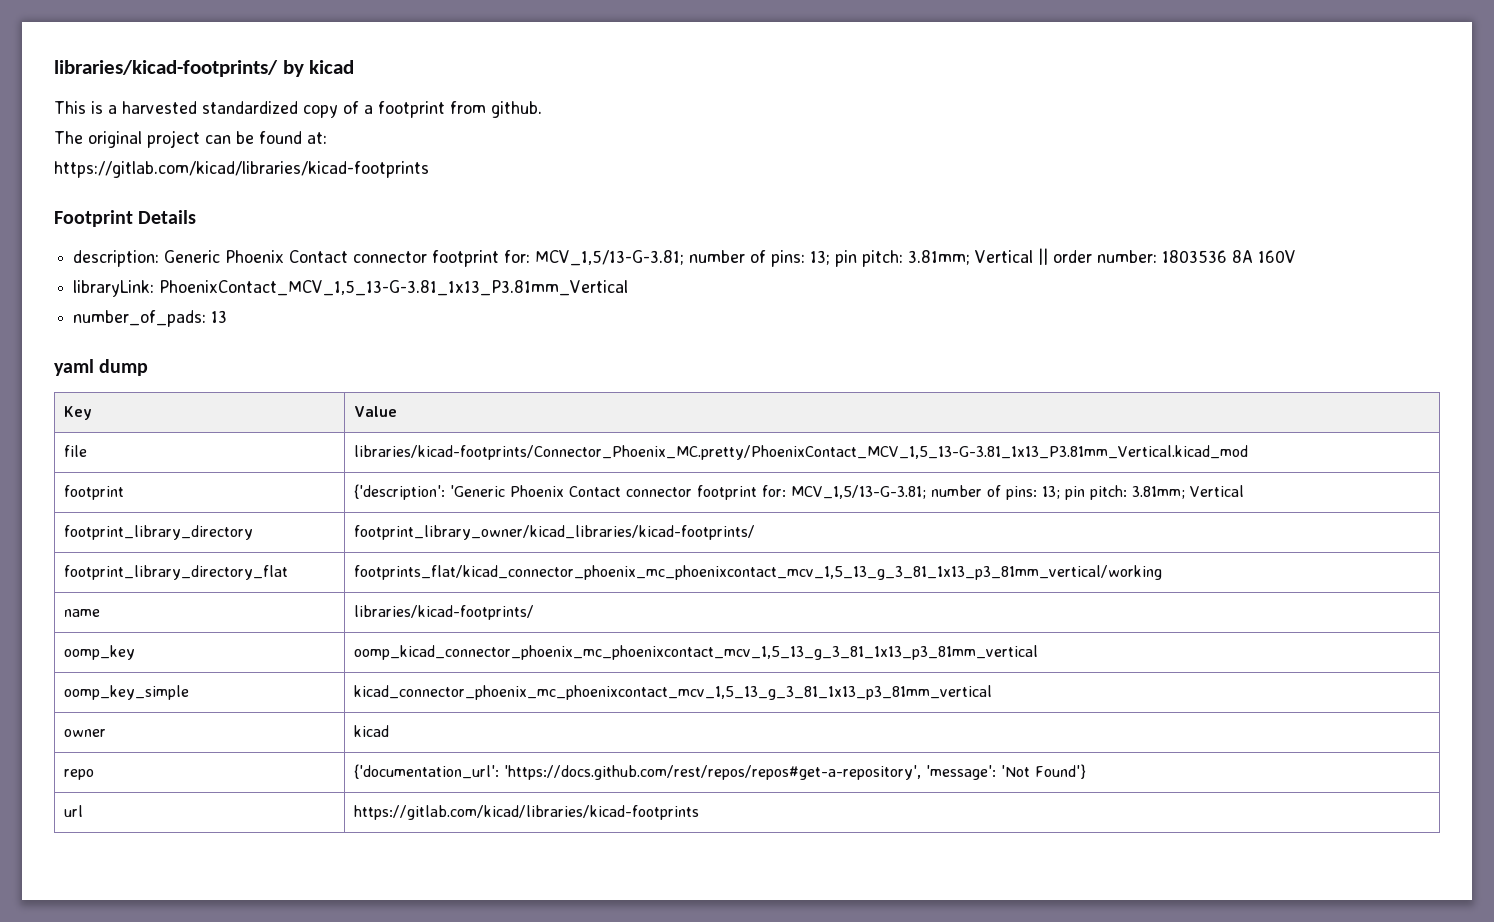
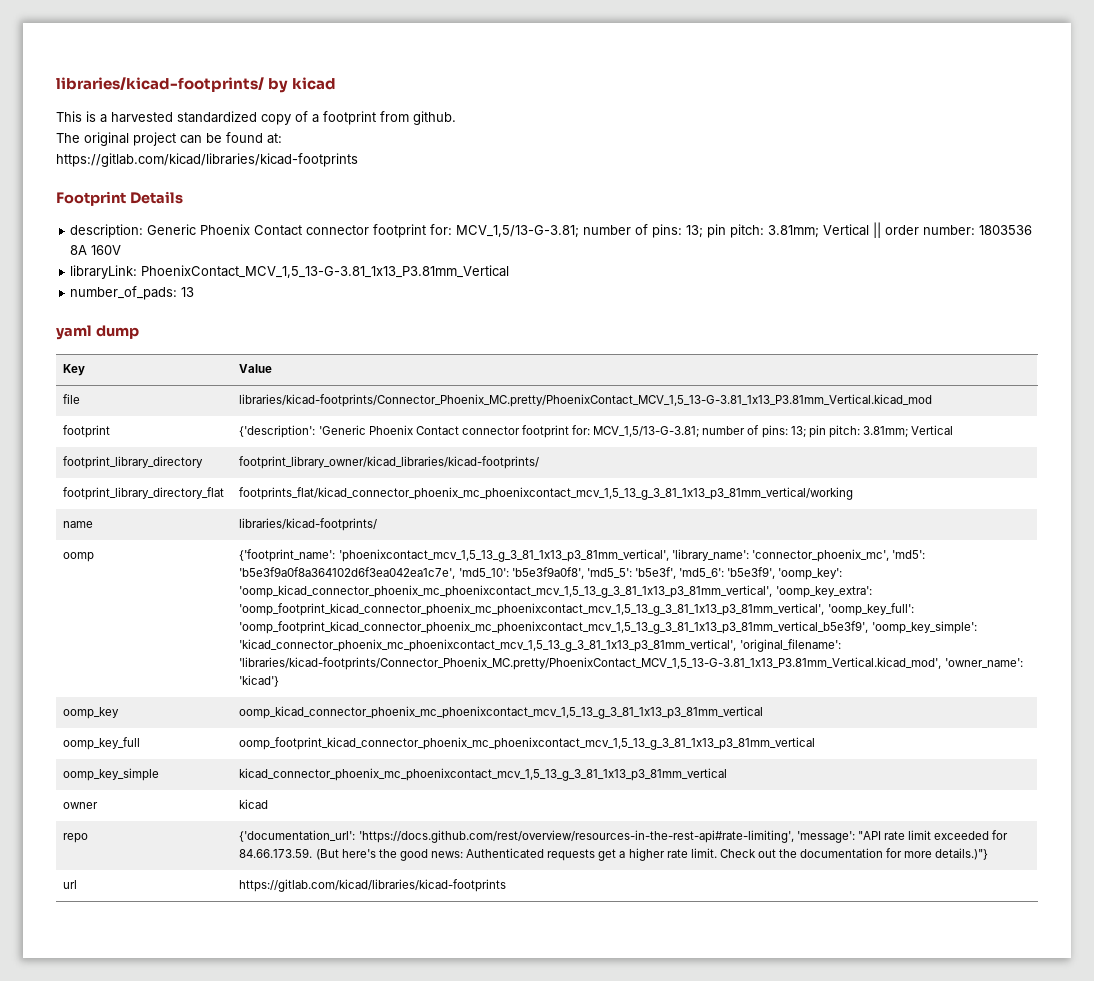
+ oomp | {'footprint_name': 'phoenixcontact_mcv_1,5_13_g_3_81_1x13_p3_81mm_vertical', 'library_name': 'connector_phoenix_mc', 'md5': 'b5e3f9a0f8a364102d6f3ea042ea1c7e', 'md5_10': 'b5e3f9a0f8', 'md5_5': 'b5e3f', 'md5_6': 'b5e3f9', 'oomp_key': 'oomp_kicad_connector_phoenix_mc_phoenixcontact_mcv_1,5_13_g_3_81_1x13_p3_81mm_vertical', 'oomp_key_extra': 'oomp_footprint_kicad_connector_phoenix_mc_phoenixcontact_mcv_1,5_13_g_3_81_1x13_p3_81mm_vertical', 'oomp_key_full': 'oomp_footprint_kicad_connector_phoenix_mc_phoenixcontact_mcv_1,5_13_g_3_81_1x13_p3_81mm_vertical_b5e3f9', 'oomp_key_simple': 'kicad_connector_phoenix_mc_phoenixcontact_mcv_1,5_13_g_3_81_1x13_p3_81mm_vertical', 'original_filename': 'libraries/kicad-footprints/Connector_Phoenix_MC.pretty/PhoenixContact_MCV_1,5_13-G-3.81_1x13_P3.81mm_Vertical.kicad_mod', 'owner_name': 'kicad'}
+ oomp_key_full | oomp_footprint_kicad_connector_phoenix_mc_phoenixcontact_mcv_1,5_13_g_3_81_1x13_p3_81mm_vertical
- repo | {'documentation_url': 'https://docs.github.com/rest/repos/repos#get-a-repository', 'message': 'Not Found'}
+ repo | {'documentation_url': 'https://docs.github.com/rest/overview/resources-in-the-rest-api#rate-limiting', 'message': "API rate limit exceeded for 84.66.173.59. (But here's the good news: Authenticated requests get a higher rate limit. Check out the documentation for more details.)"}

